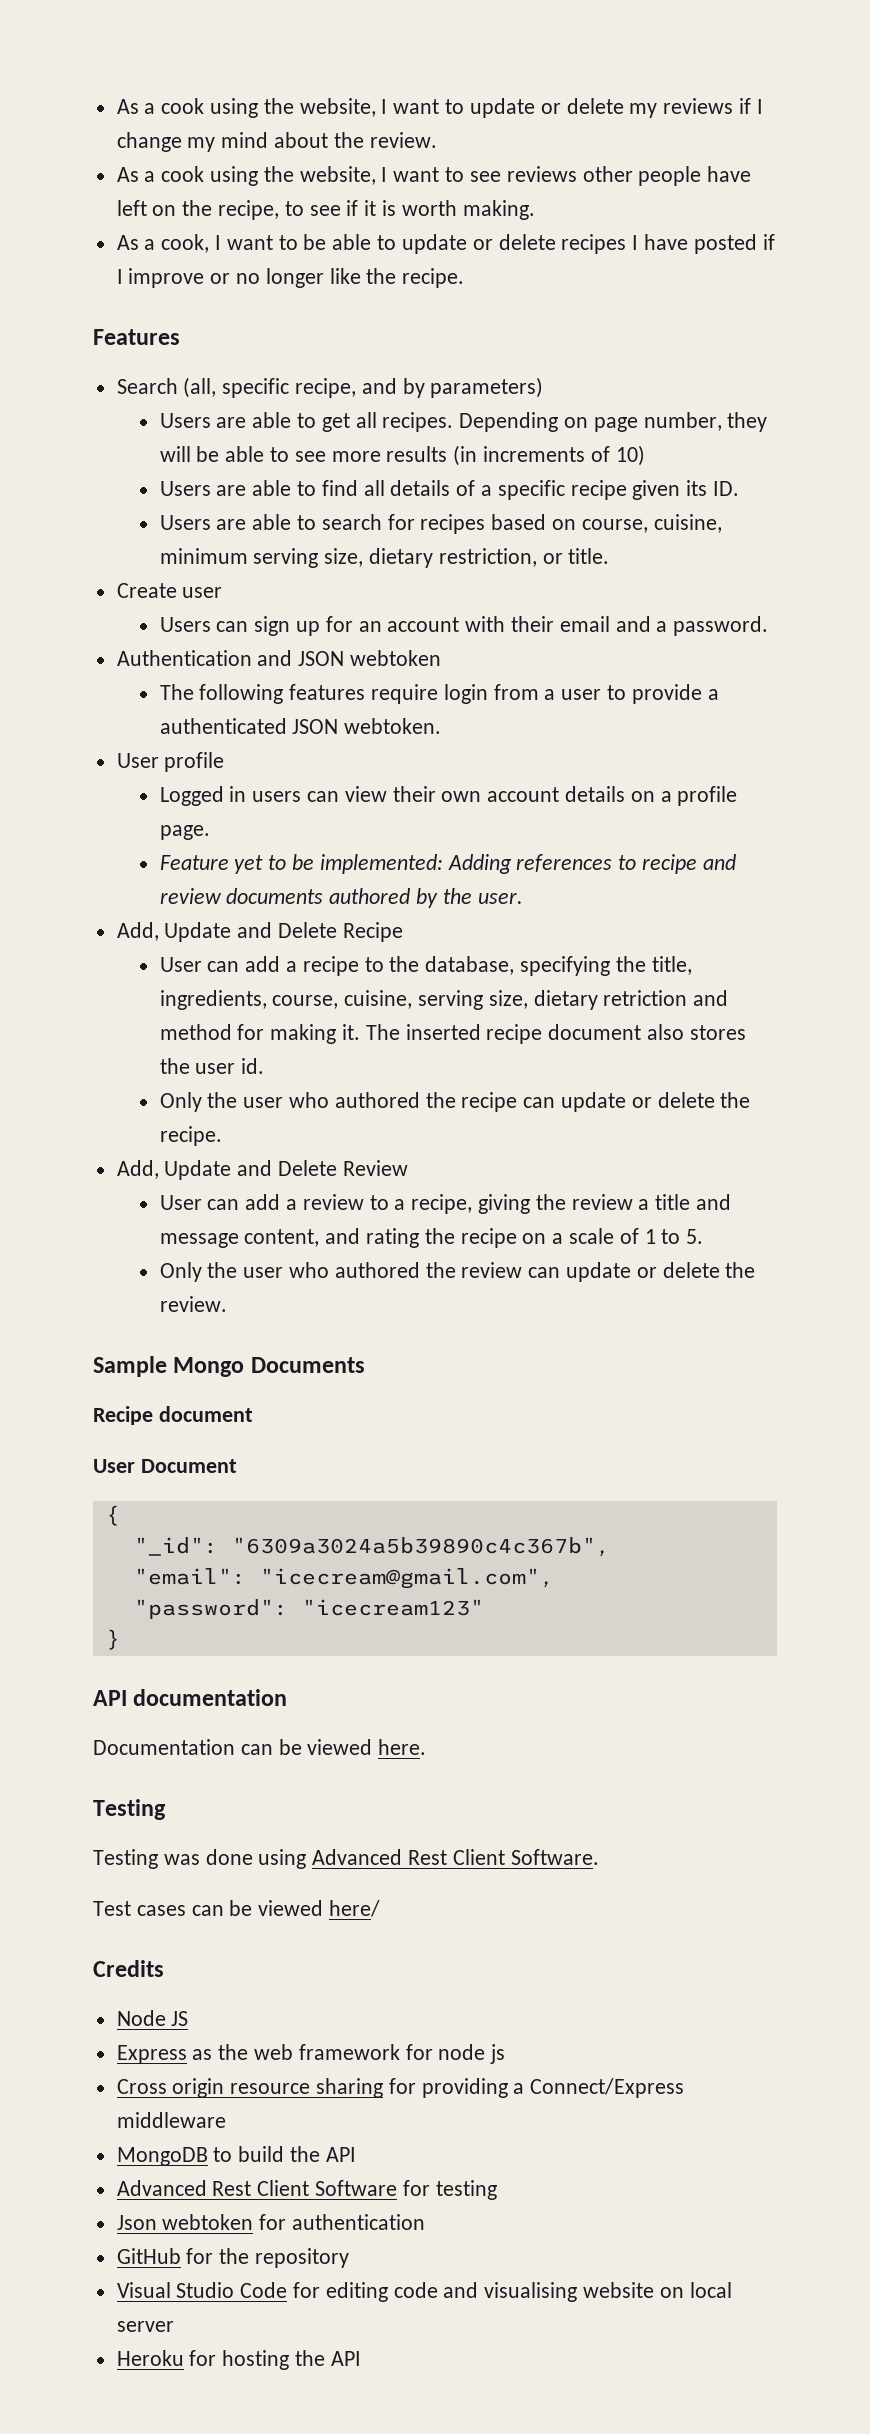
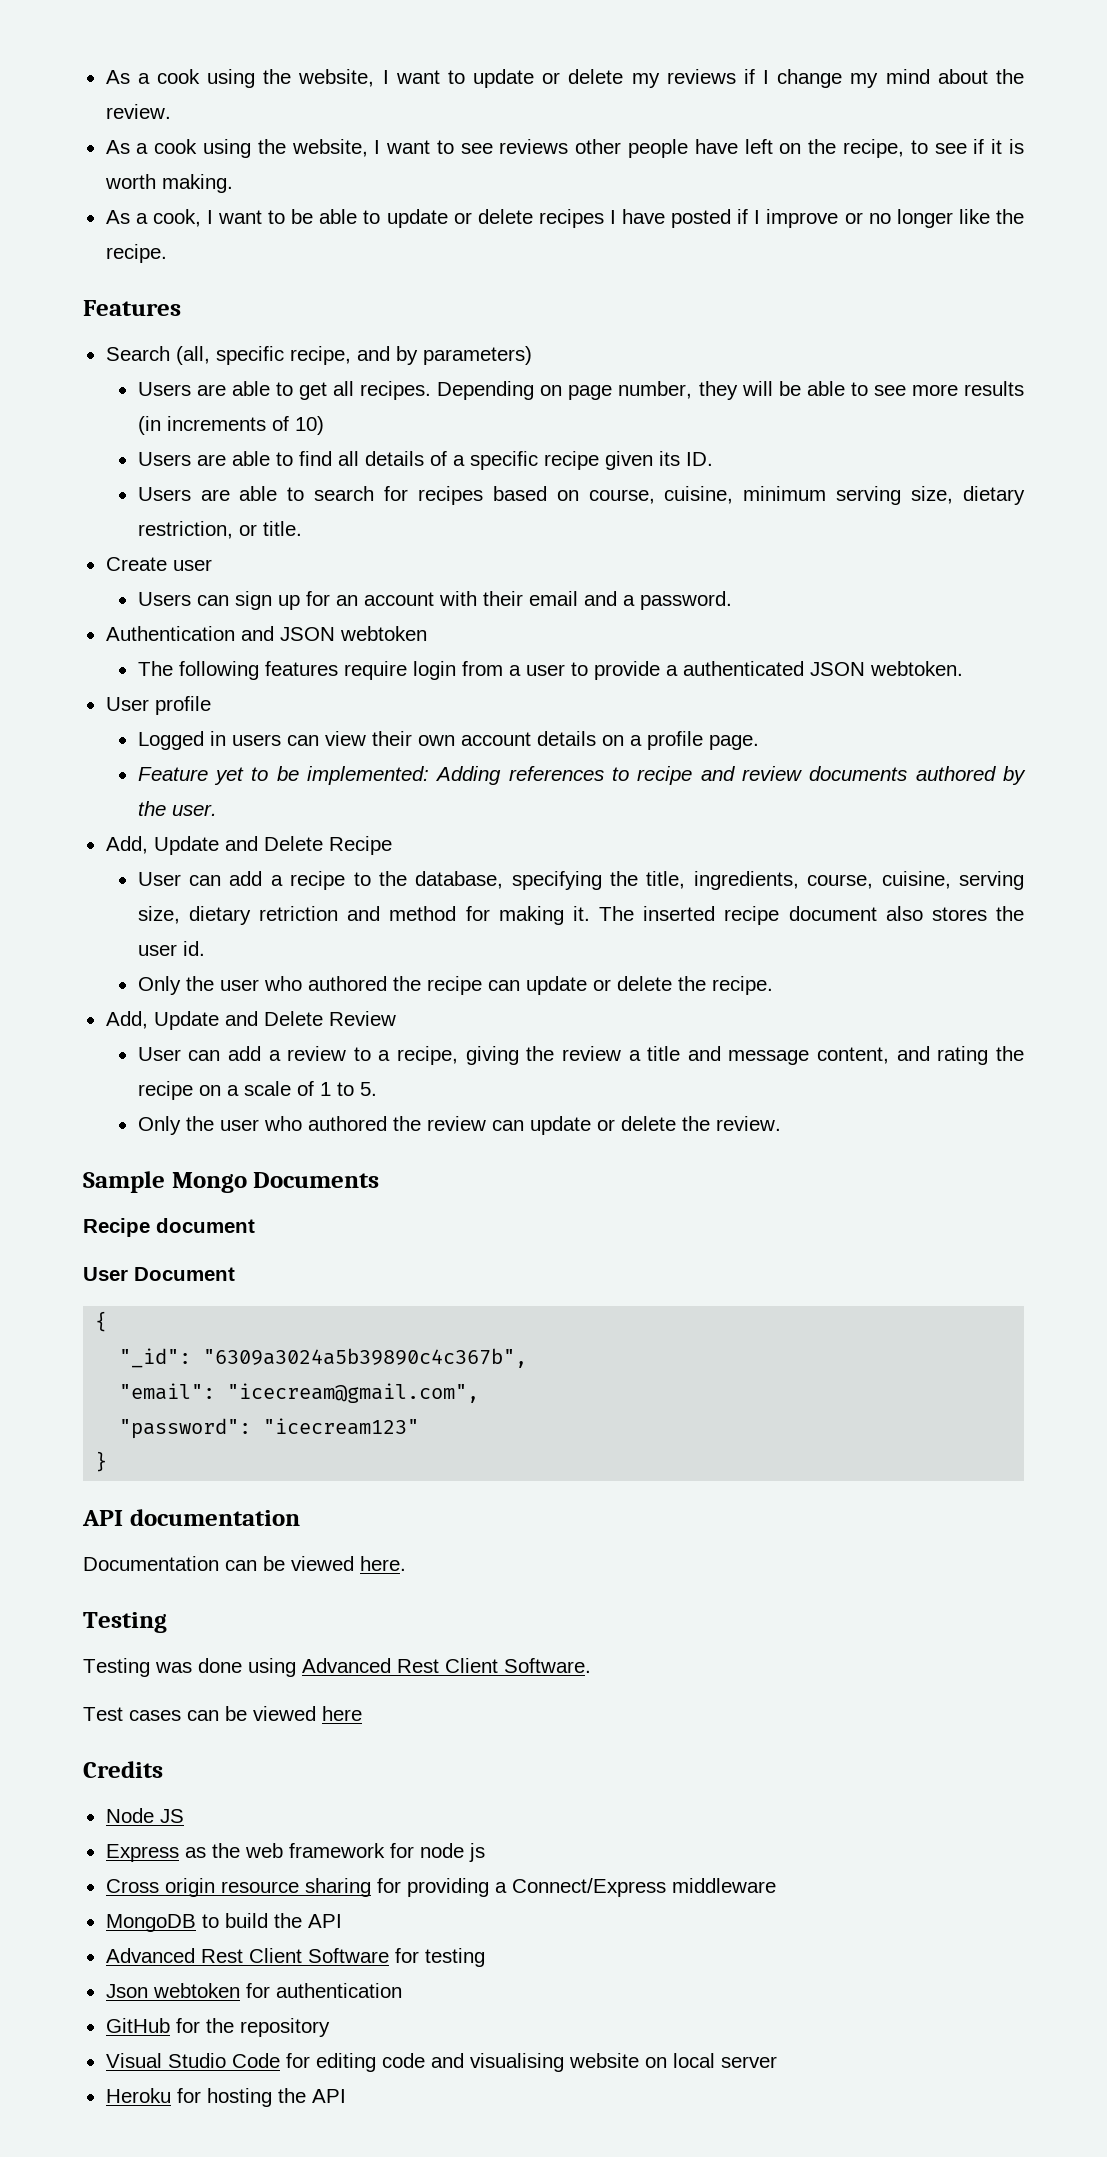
- Test cases can be viewed here/
+ Test cases can be viewed here

